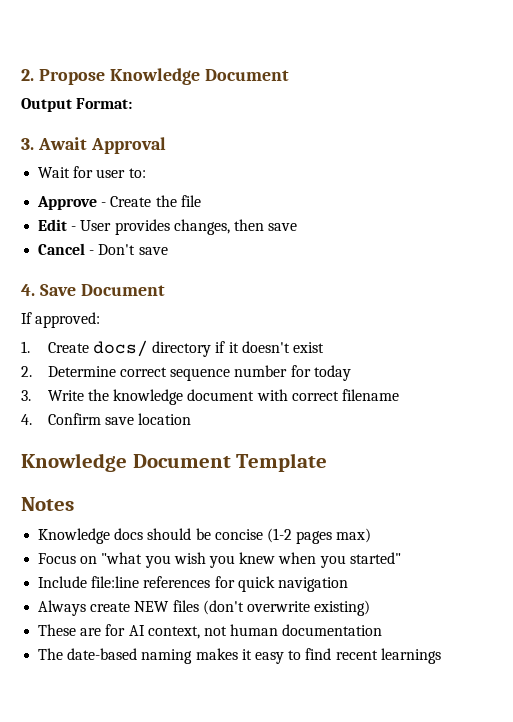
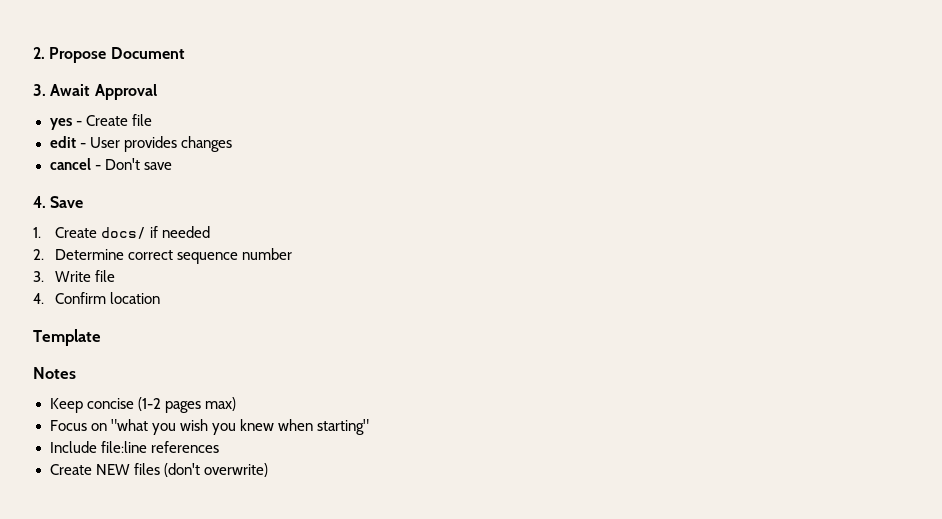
- 2. Propose Knowledge Document
- Output Format:
+ 2. Propose Document
- Wait for user to:
- Approve - Create the file
- Edit - User provides changes, then save
- Cancel - Don't save
+ yes - Create file
+ edit - User provides changes
+ cancel - Don't save
- 4. Save Document
- If approved:
+ 4. Save
- 1. Create docs/ directory if it doesn't exist
+ 1. Create docs/ if needed
- 2. Determine correct sequence number for today
+ 2. Determine correct sequence number
- 3. Write the knowledge document with correct filename
+ 3. Write file
- 4. Confirm save location
+ 4. Confirm location
- Knowledge Document Template
+ Template
- Knowledge docs should be concise (1-2 pages max)
+ Keep concise (1-2 pages max)
- Focus on "what you wish you knew when you started"
+ Focus on "what you wish you knew when starting"
- Include file:line references for quick navigation
- Always create NEW files (don't overwrite existing)
- These are for AI context, not human documentation
- The date-based naming makes it easy to find recent learnings
+ Include file:line references
+ Create NEW files (don't overwrite)

